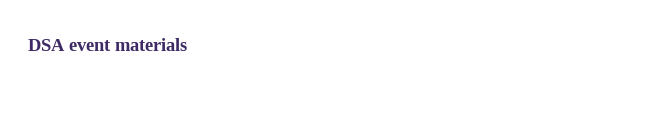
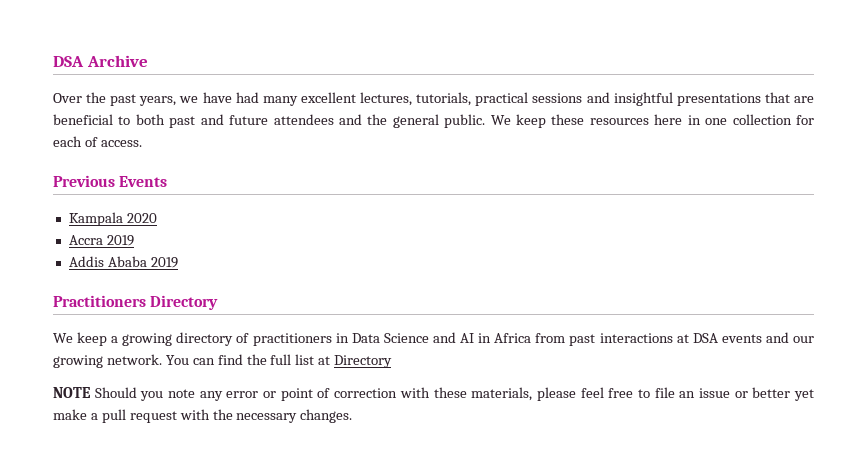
- DSA event materials
+ DSA Archive
+ Over the past years, we have had many excellent lectures, tutorials, practical sessions and insightful presentations that are beneficial to both past and future attendees and the general public. We keep these resources here in one collection for each of access.
+ Previous Events
+ Kampala 2020
+ Accra 2019
+ Addis Ababa 2019
+ Practitioners Directory
+ We keep a growing directory of practitioners in Data Science and AI in Africa from past interactions at DSA events and our growing network. You can find the full list at Directory
+ NOTE Should you note any error or point of correction with these materials, please feel free to file an issue or better yet make a pull request with the necessary changes.

